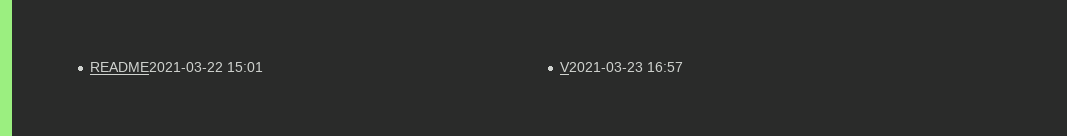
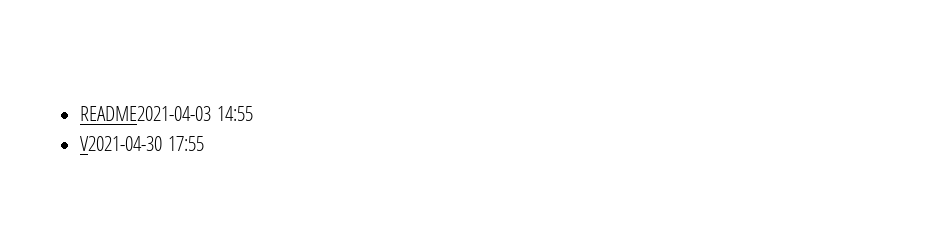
- README2021-03-22 15:01
- V2021-03-23 16:57
+ README2021-04-03 14:55
+ V2021-04-30 17:55

